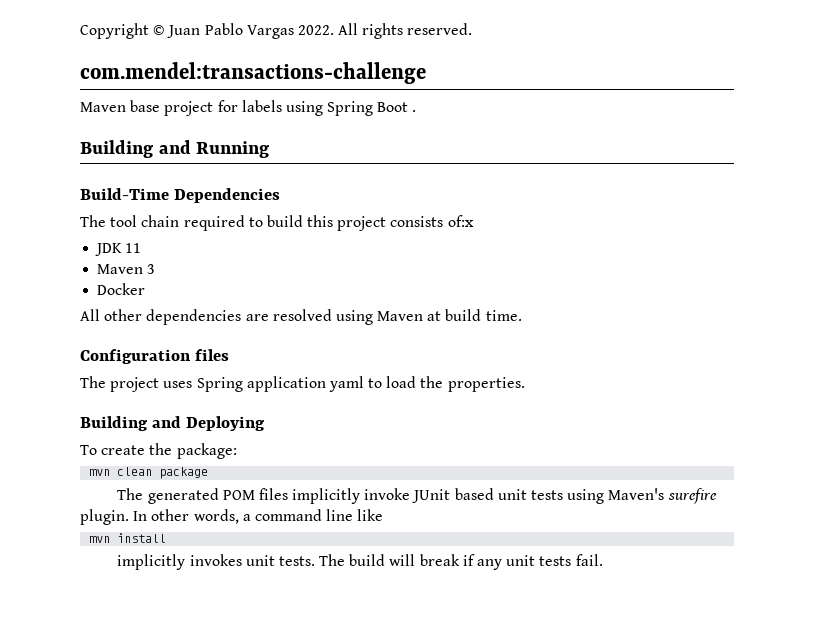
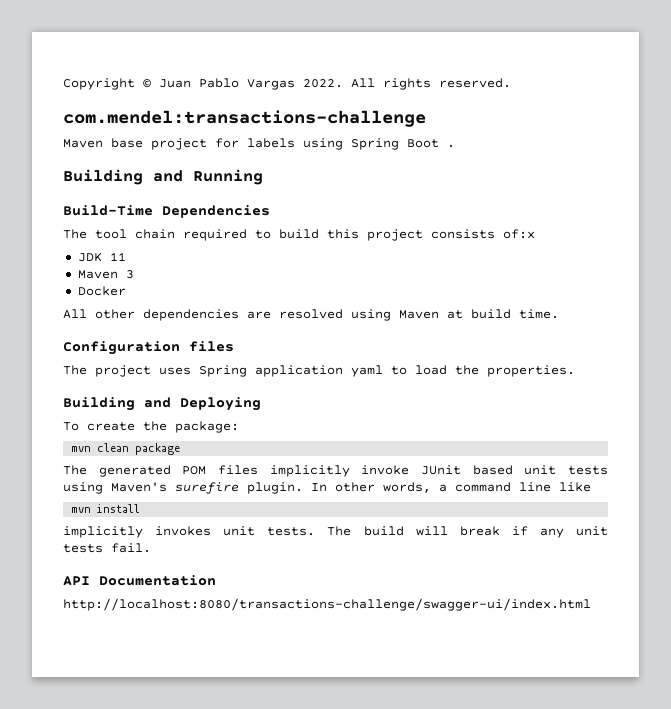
+ API Documentation
+ http://localhost:8080/transactions-challenge/swagger-ui/index.html

